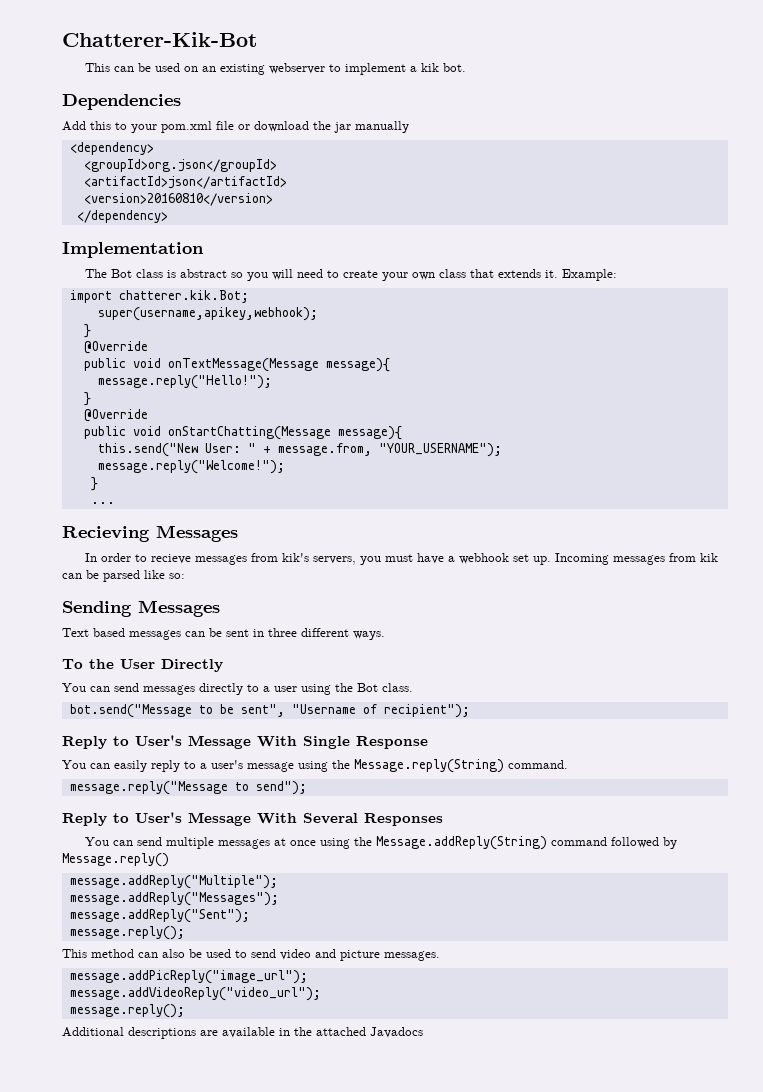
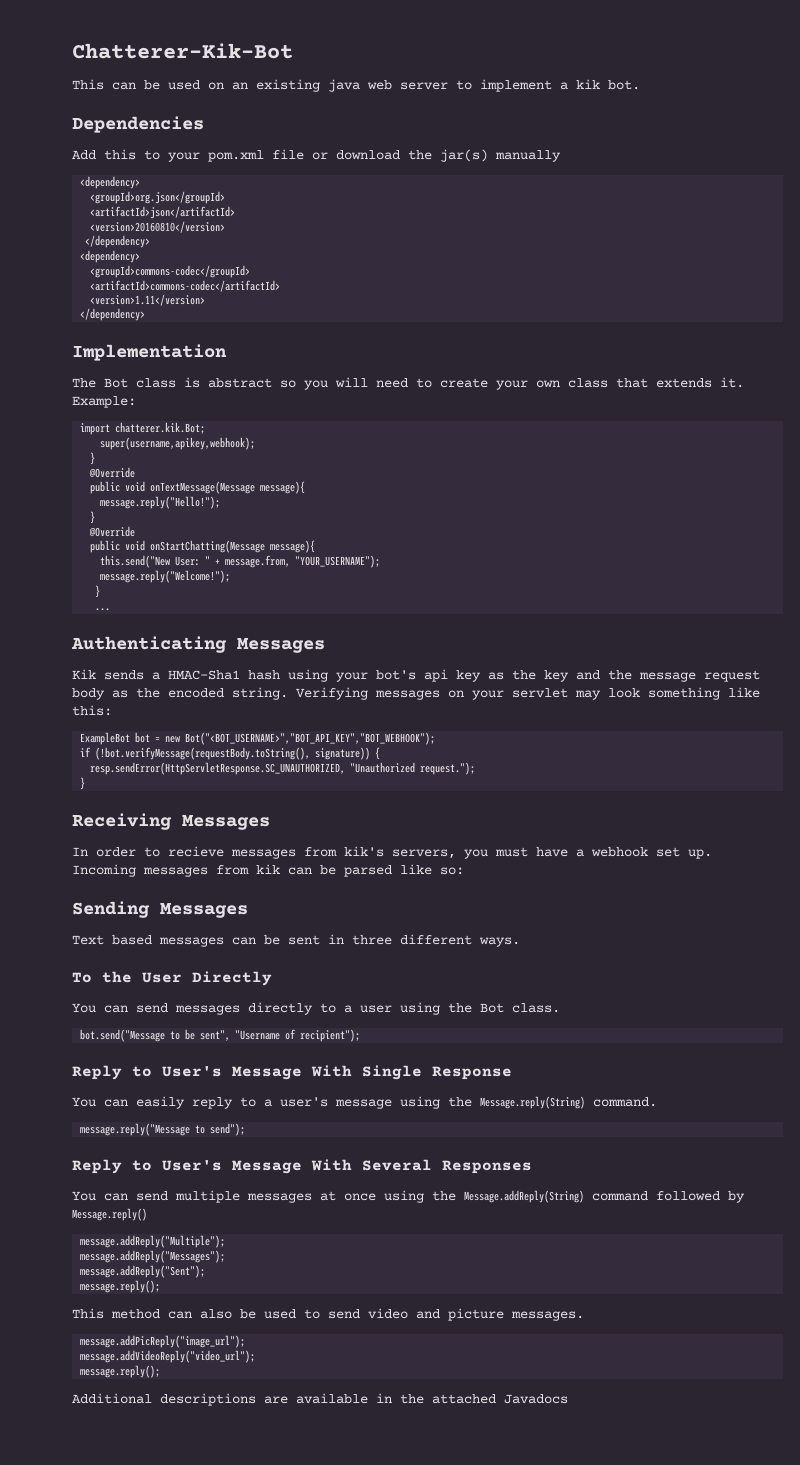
- This can be used on an existing webserver to implement a kik bot.
+ This can be used on an existing java web server to implement a kik bot.
- Add this to your pom.xml file or download the jar manually
+ Add this to your pom.xml file or download the jar(s) manually
  <version>20160810</version>
+ </dependency>
+ <dependency>
+ <groupId>commons-codec</groupId>
+ <artifactId>commons-codec</artifactId>
+ <version>1.11</version>
- Recieving Messages
+ Authenticating Messages
+ Kik sends a HMAC-Sha1 hash using your bot's api key as the key and the message request body as the encoded string. Verifying messages on your servlet may look something like this:
+ ExampleBot bot = new Bot("<BOT_USERNAME>","BOT_API_KEY","BOT_WEBHOOK");
+ if (!bot.verifyMessage(requestBody.toString(), signature)) {
+ resp.sendError(HttpServletResponse.SC_UNAUTHORIZED, "Unauthorized request.");
+ }
+ Receiving Messages

